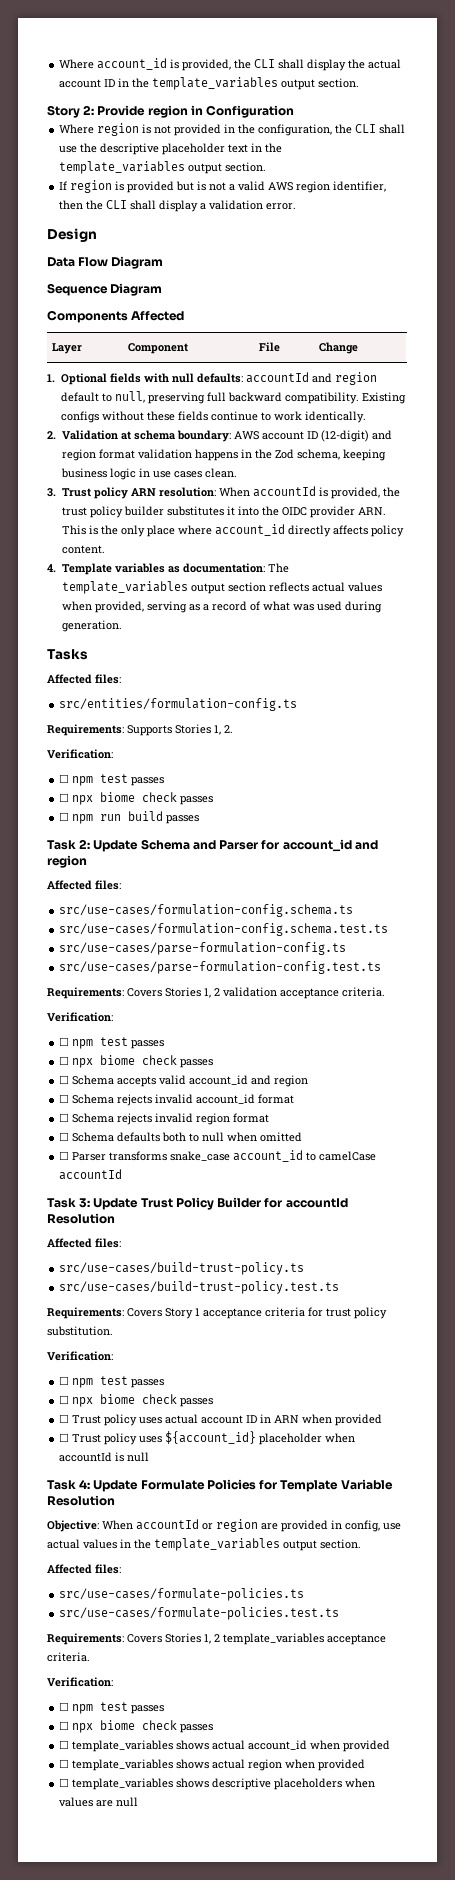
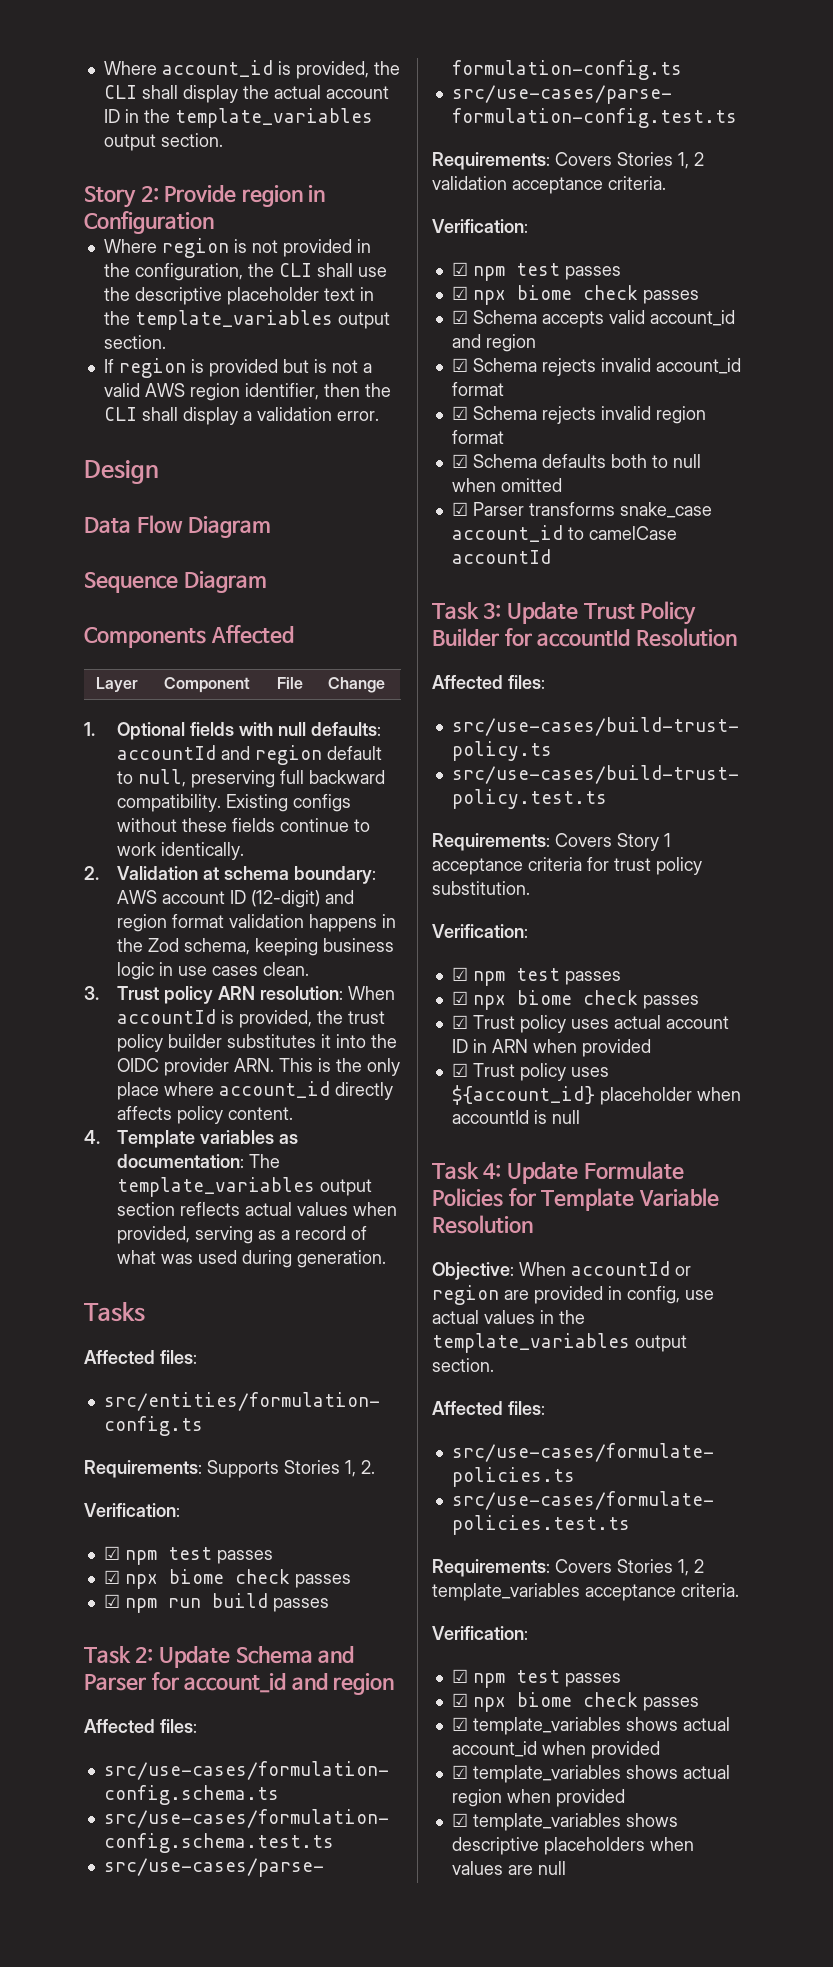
  Requirements: Supports Stories 1, 2.
  Verification:
- ☐ npm test passes
- ☐ npx biome check passes
- ☐ npm run build passes
+ ☑ npm test passes
+ ☑ npx biome check passes
+ ☑ npm run build passes
  Requirements: Covers Stories 1, 2 validation acceptance criteria.
  Verification:
- ☐ npm test passes
- ☐ npx biome check passes
- ☐ Schema accepts valid account_id and region
+ ☑ npm test passes
+ ☑ npx biome check passes
+ ☑ Schema accepts valid account_id and region
- ☐ Schema rejects invalid account_id format
+ ☑ Schema rejects invalid account_id format
- ☐ Schema rejects invalid region format
+ ☑ Schema rejects invalid region format
- ☐ Schema defaults both to null when omitted
+ ☑ Schema defaults both to null when omitted
- ☐ Parser transforms snake_case account_id to camelCase accountId
+ ☑ Parser transforms snake_case account_id to camelCase accountId
  Requirements: Covers Story 1 acceptance criteria for trust policy substitution.
  Verification:
- ☐ npm test passes
- ☐ npx biome check passes
- ☐ Trust policy uses actual account ID in ARN when provided
+ ☑ npm test passes
+ ☑ npx biome check passes
+ ☑ Trust policy uses actual account ID in ARN when provided
- ☐ Trust policy uses ${account_id} placeholder when accountId is null
+ ☑ Trust policy uses ${account_id} placeholder when accountId is null
  Requirements: Covers Stories 1, 2 template_variables acceptance criteria.
  Verification:
- ☐ npm test passes
- ☐ npx biome check passes
- ☐ template_variables shows actual account_id when provided
+ ☑ npm test passes
+ ☑ npx biome check passes
+ ☑ template_variables shows actual account_id when provided
- ☐ template_variables shows actual region when provided
+ ☑ template_variables shows actual region when provided
- ☐ template_variables shows descriptive placeholders when values are null
+ ☑ template_variables shows descriptive placeholders when values are null

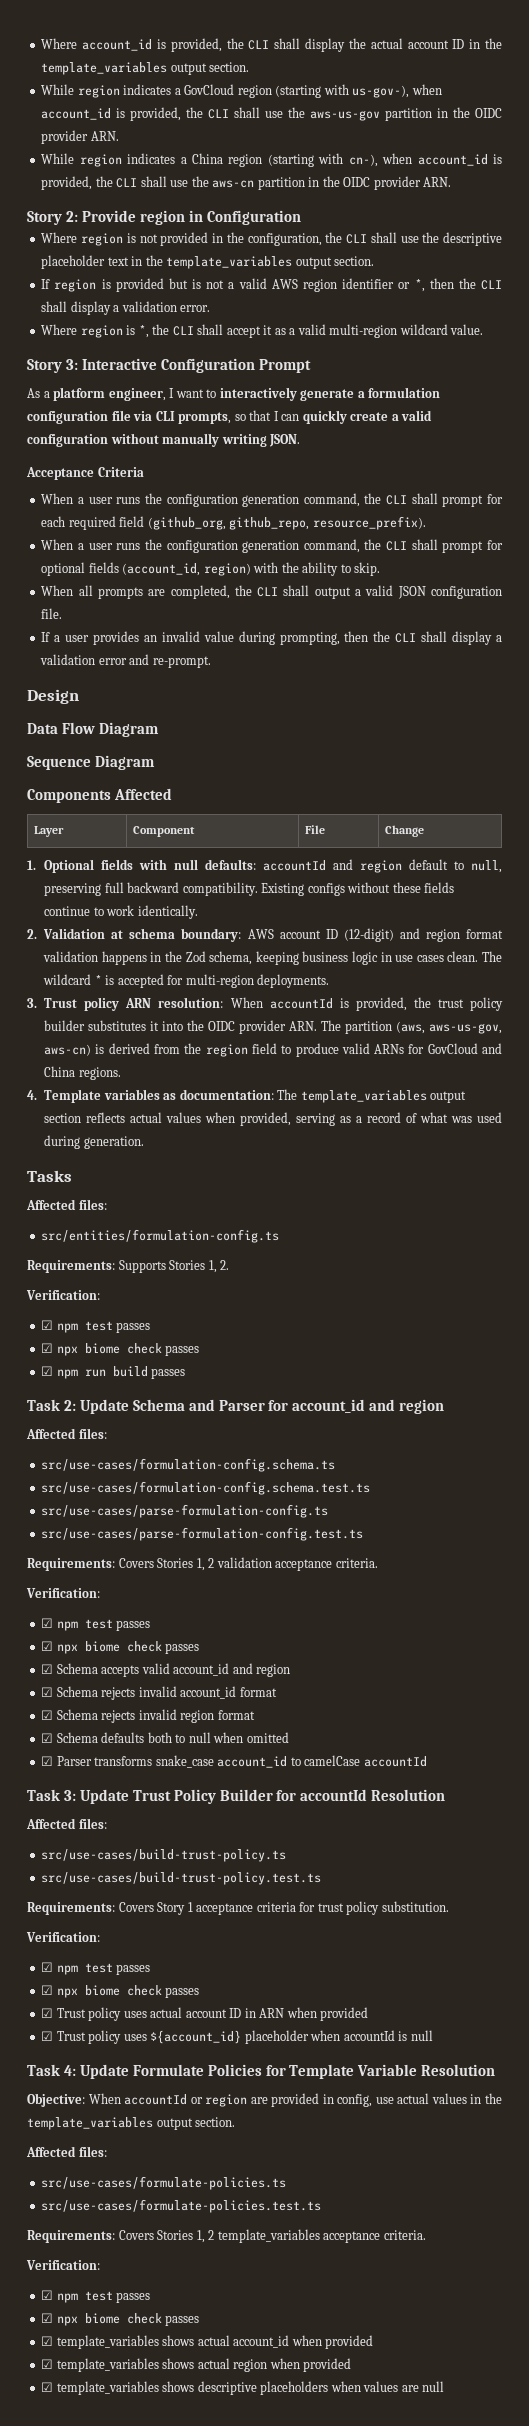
+ While region indicates a GovCloud region (starting with us-gov-), when account_id is provided, the CLI shall use the aws-us-gov partition in the OIDC provider ARN.
+ While region indicates a China region (starting with cn-), when account_id is provided, the CLI shall use the aws-cn partition in the OIDC provider ARN.
- If region is provided but is not a valid AWS region identifier, then the CLI shall display a validation error.
+ If region is provided but is not a valid AWS region identifier or *, then the CLI shall display a validation error.
+ Where region is *, the CLI shall accept it as a valid multi-region wildcard value.
+ Story 3: Interactive Configuration Prompt
+ As a platform engineer, I want to interactively generate a formulation configuration file via CLI prompts, so that I can quickly create a valid configuration without manually writing JSON.
+ Acceptance Criteria
+ When a user runs the configuration generation command, the CLI shall prompt for each required field (github_org, github_repo, resource_prefix).
+ When a user runs the configuration generation command, the CLI shall prompt for optional fields (account_id, region) with the ability to skip.
+ When all prompts are completed, the CLI shall output a valid JSON configuration file.
+ If a user provides an invalid value during prompting, then the CLI shall display a validation error and re-prompt.
+ The wildcard * is accepted for multi-region deployments.
- 3. Trust policy ARN resolution: When accountId is provided, the trust policy builder substitutes it into the OIDC provider ARN. This is the only place where account_id directly affects policy content.
+ 3. Trust policy ARN resolution: When accountId is provided, the trust policy builder substitutes it into the OIDC provider ARN. The partition (aws, aws-us-gov, aws-cn) is derived from the region field to produce valid ARNs for GovCloud and China regions.

